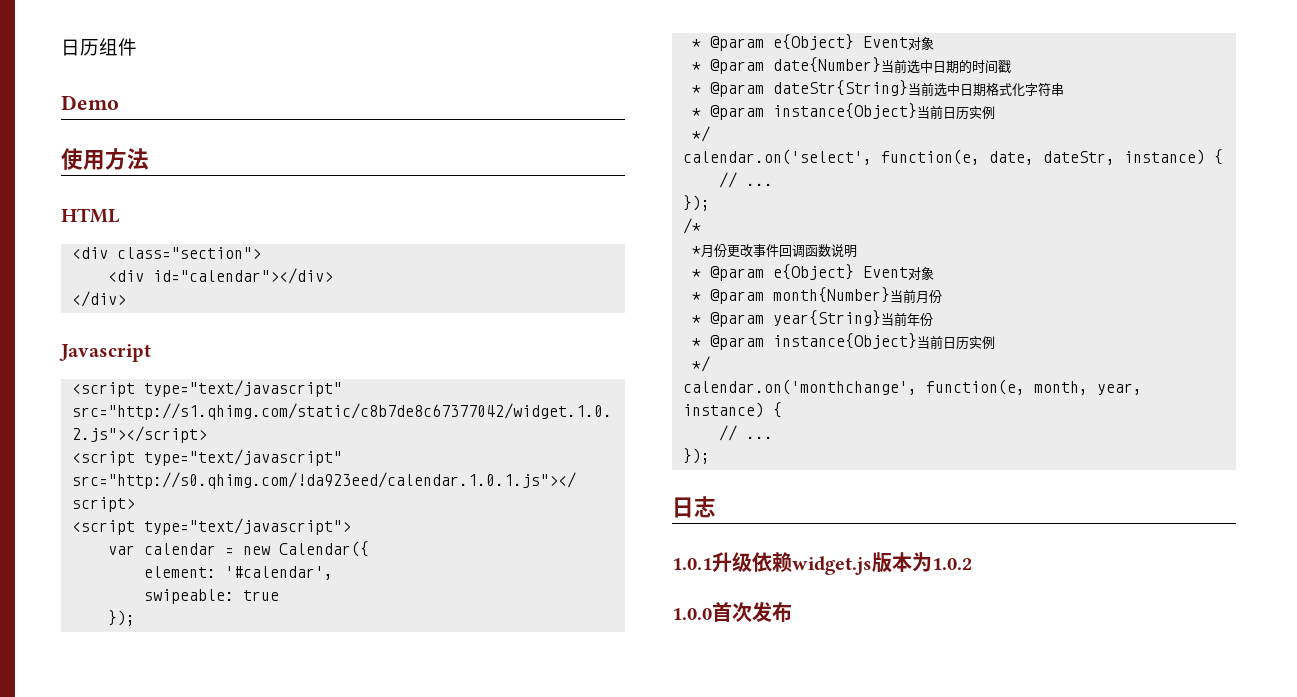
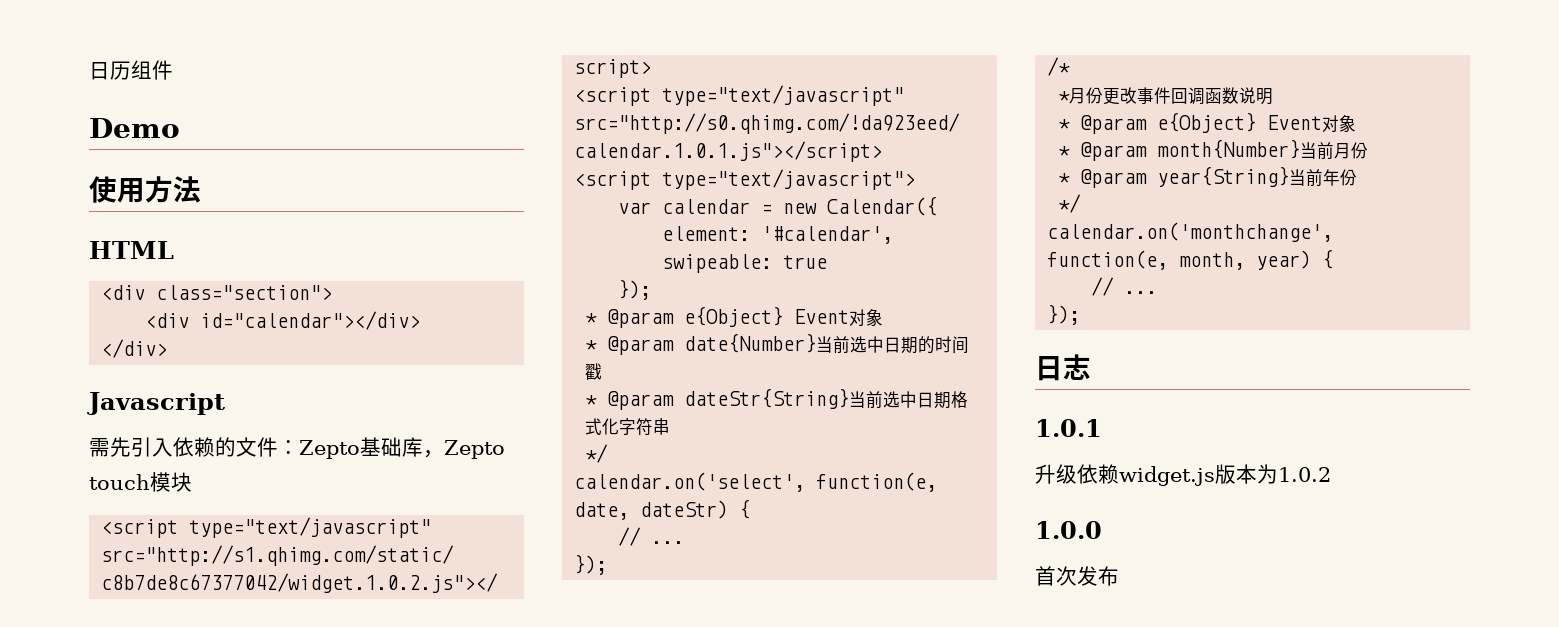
+ 需先引入依赖的文件：Zepto基础库，Zepto touch模块
  * @param dateStr{String}当前选中日期格式化字符串
- * @param instance{Object}当前日历实例
- calendar.on('select', function(e, date, dateStr, instance) {
+ calendar.on('select', function(e, date, dateStr) {
  * @param year{String}当前年份
- * @param instance{Object}当前日历实例
- calendar.on('monthchange', function(e, month, year, instance) {
+ calendar.on('monthchange', function(e, month, year) {
- 1.0.1升级依赖widget.js版本为1.0.2
+ 1.0.1
+ 升级依赖widget.js版本为1.0.2
- 1.0.0首次发布
+ 1.0.0
+ 首次发布

